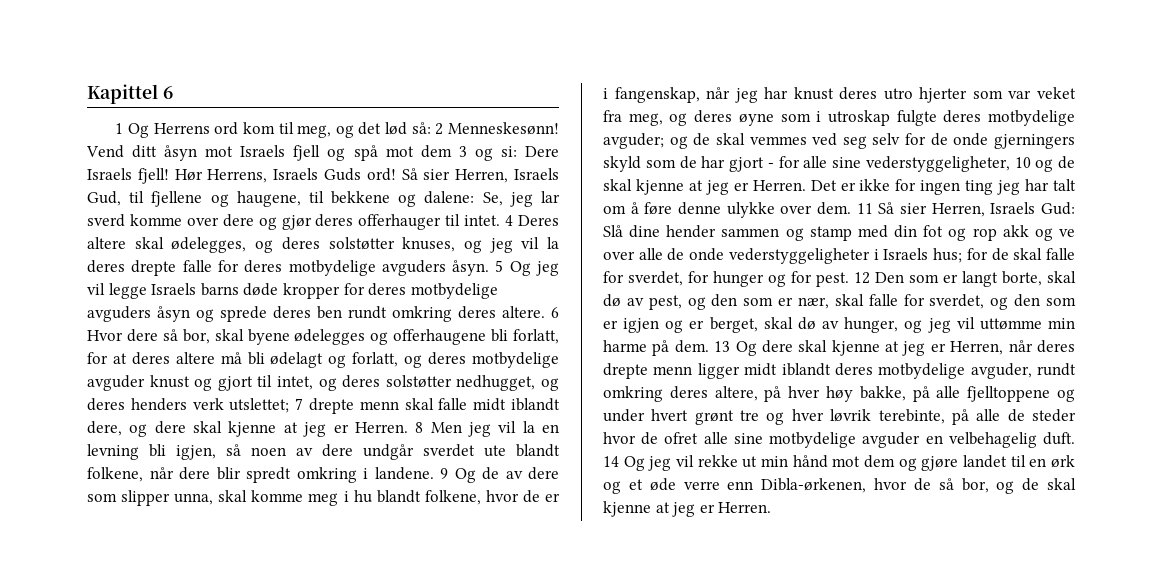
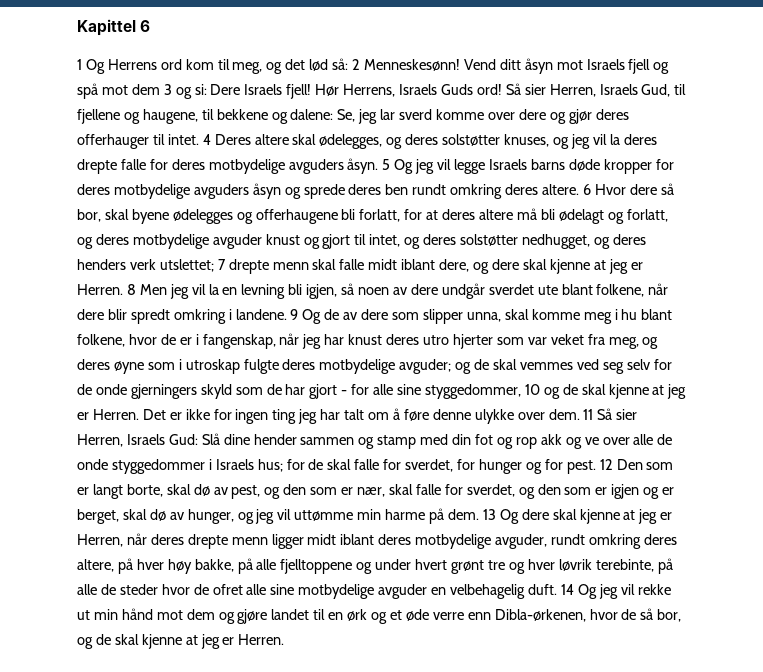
- 6 Hvor dere så bor, skal byene ødelegges og offerhaugene bli forlatt, for at deres altere må bli ødelagt og forlatt, og deres motbydelige avguder knust og gjort til intet, og deres solstøtter nedhugget, og deres henders verk utslettet; 7 drepte menn skal falle midt iblandt dere, og dere skal kjenne at jeg er Herren.
+ 6 Hvor dere så bor, skal byene ødelegges og offerhaugene bli forlatt, for at deres altere må bli ødelagt og forlatt, og deres motbydelige avguder knust og gjort til intet, og deres solstøtter nedhugget, og deres henders verk utslettet; 7 drepte menn skal falle midt iblant dere, og dere skal kjenne at jeg er Herren.
- 8 Men jeg vil la en levning bli igjen, så noen av dere undgår sverdet ute blandt folkene, når dere blir spredt omkring i landene.
+ 8 Men jeg vil la en levning bli igjen, så noen av dere undgår sverdet ute blant folkene, når dere blir spredt omkring i landene.
- 9 Og de av dere som slipper unna, skal komme meg i hu blandt folkene, hvor de er i fangenskap, når jeg har knust deres utro hjerter som var veket fra meg, og deres øyne som i utroskap fulgte deres motbydelige avguder;
+ 9 Og de av dere som slipper unna, skal komme meg i hu blant folkene, hvor de er i fangenskap, når jeg har knust deres utro hjerter som var veket fra meg, og deres øyne som i utroskap fulgte deres motbydelige avguder;
- og de skal vemmes ved seg selv for de onde gjerningers skyld som de har gjort - for alle sine vederstyggeligheter, 10 og de skal kjenne at jeg er Herren.
+ og de skal vemmes ved seg selv for de onde gjerningers skyld som de har gjort - for alle sine styggedommer, 10 og de skal kjenne at jeg er Herren.
- 11 Så sier Herren, Israels Gud: Slå dine hender sammen og stamp med din fot og rop akk og ve over alle de onde vederstyggeligheter i Israels hus; for de skal falle for sverdet, for hunger og for pest.
+ 11 Så sier Herren, Israels Gud: Slå dine hender sammen og stamp med din fot og rop akk og ve over alle de onde styggedommer i Israels hus; for de skal falle for sverdet, for hunger og for pest.
- 13 Og dere skal kjenne at jeg er Herren, når deres drepte menn ligger midt iblandt deres motbydelige avguder, rundt omkring deres altere, på hver høy bakke, på alle fjelltoppene og under hvert grønt tre og hver løvrik terebinte, på alle de steder hvor de ofret alle sine motbydelige avguder en velbehagelig duft.
+ 13 Og dere skal kjenne at jeg er Herren, når deres drepte menn ligger midt iblant deres motbydelige avguder, rundt omkring deres altere, på hver høy bakke, på alle fjelltoppene og under hvert grønt tre og hver løvrik terebinte, på alle de steder hvor de ofret alle sine motbydelige avguder en velbehagelig duft.

